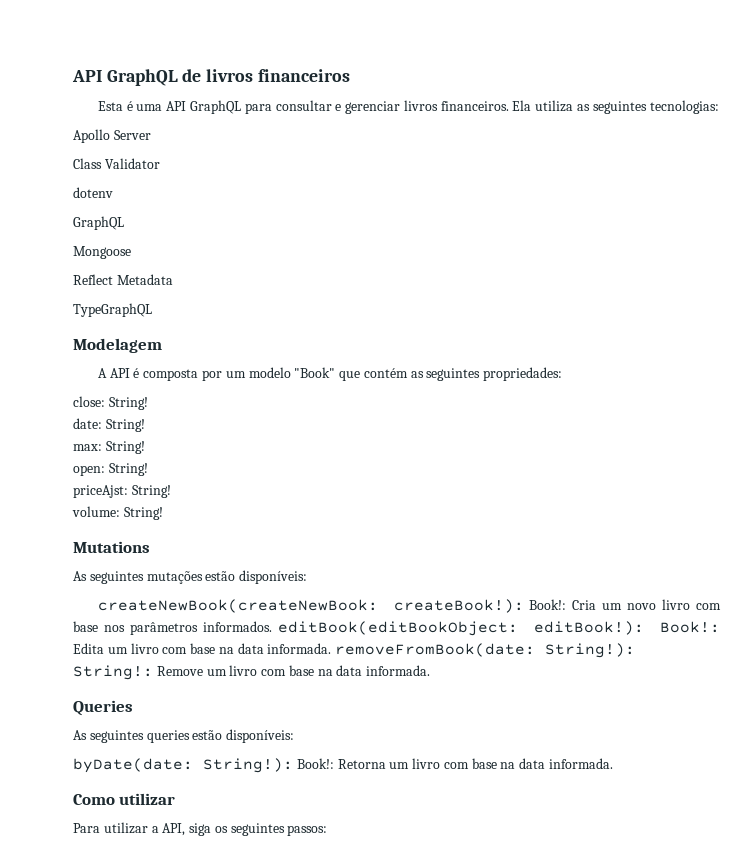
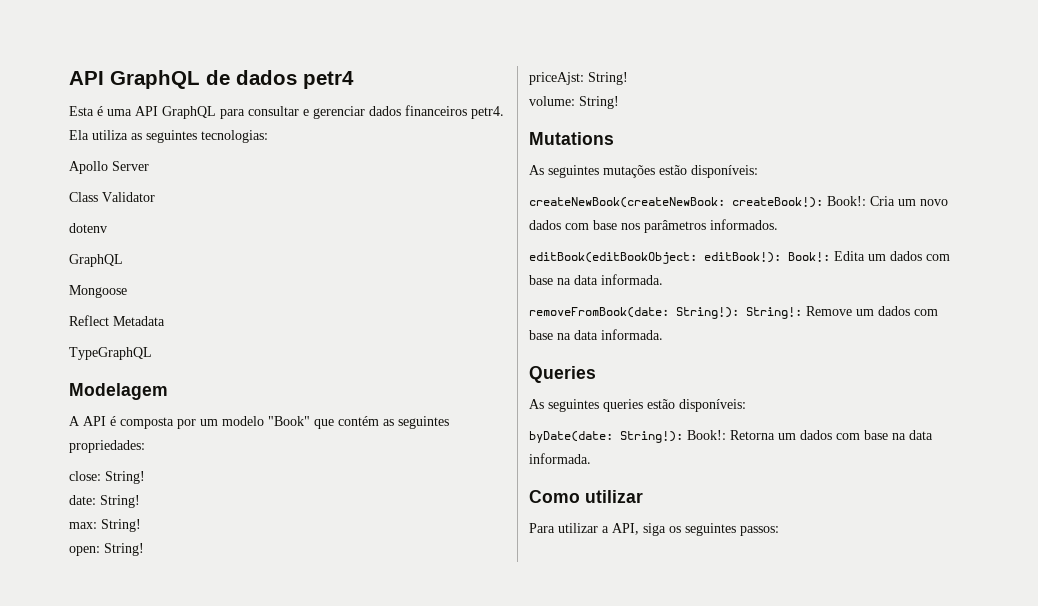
- API GraphQL de livros financeiros
+ API GraphQL de dados petr4
- Esta é uma API GraphQL para consultar e gerenciar livros financeiros.
+ Esta é uma API GraphQL para consultar e gerenciar dados financeiros petr4.
- createNewBook(createNewBook: createBook!): Book!: Cria um novo livro com base nos parâmetros informados. editBook(editBookObject: editBook!): Book!: Edita um livro com base na data informada. removeFromBook(date: String!): String!: Remove um livro com base na data informada.
+ createNewBook(createNewBook: createBook!): Book!: Cria um novo dados com base nos parâmetros informados.
+ editBook(editBookObject: editBook!): Book!: Edita um dados com base na data informada.
+ removeFromBook(date: String!): String!: Remove um dados com base na data informada.
- byDate(date: String!): Book!: Retorna um livro com base na data informada.
+ byDate(date: String!): Book!: Retorna um dados com base na data informada.

